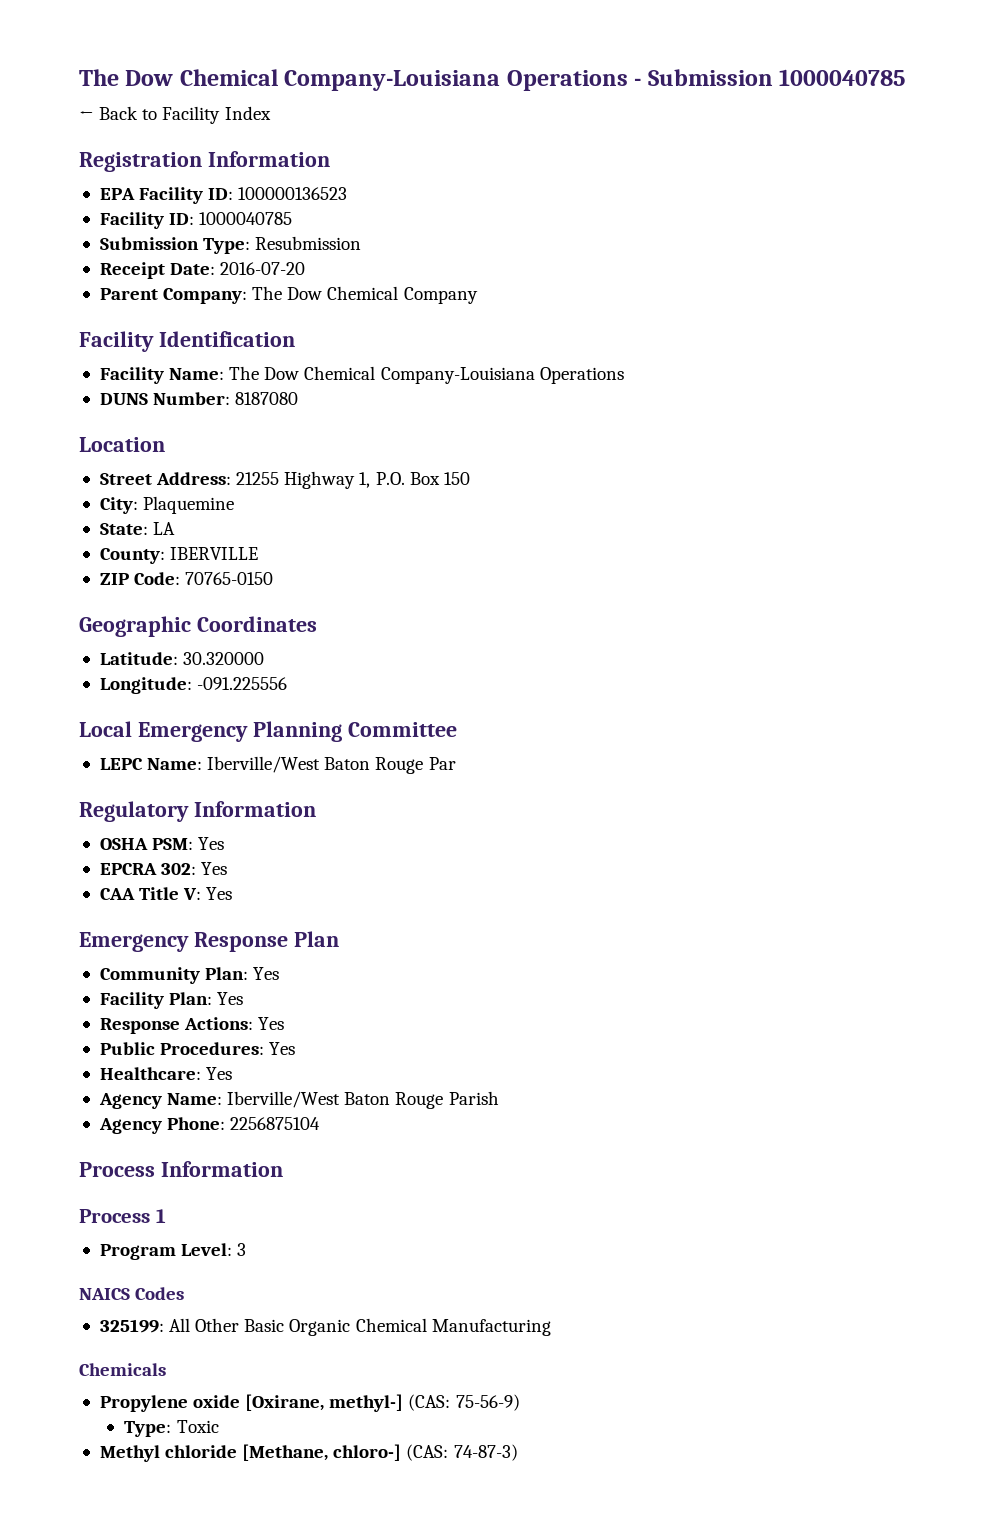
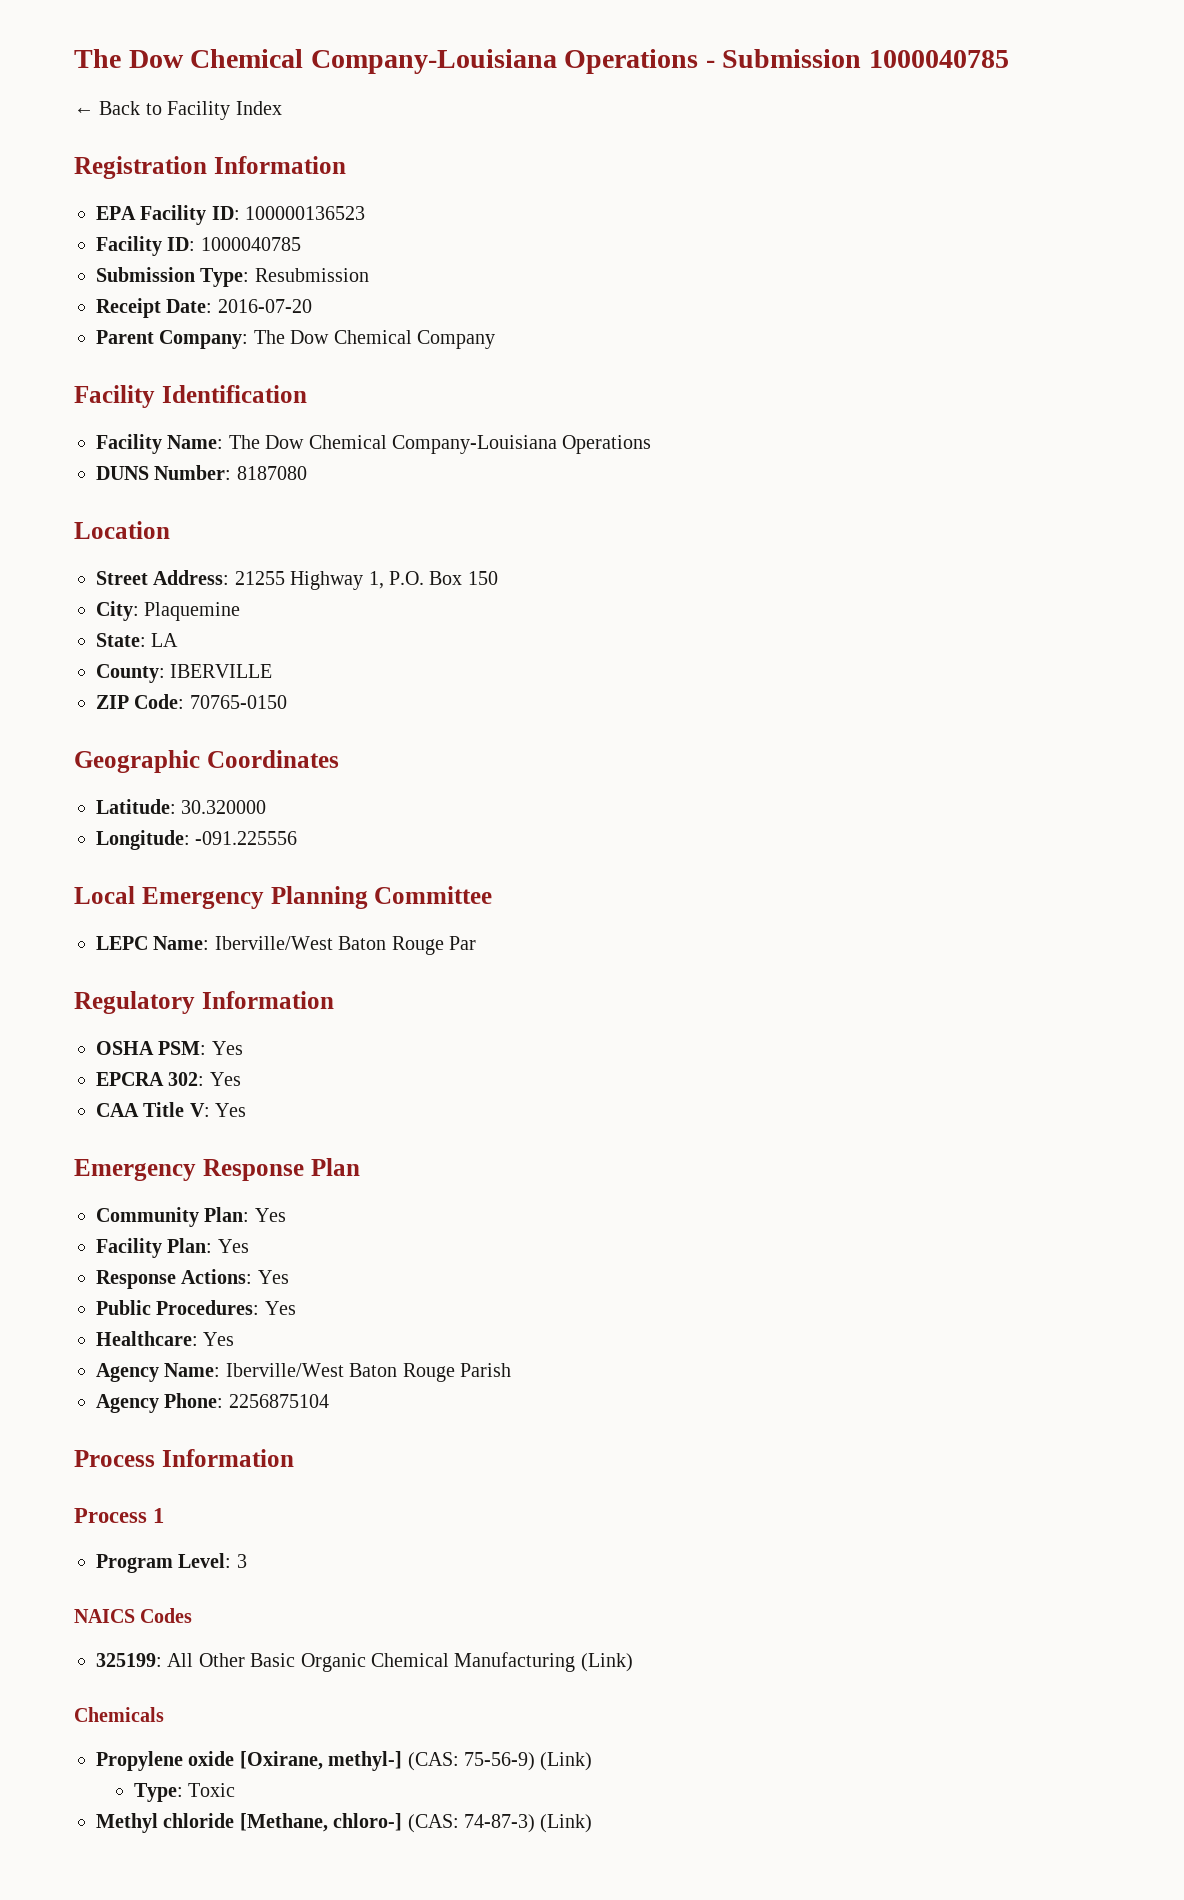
- 325199: All Other Basic Organic Chemical Manufacturing
+ 325199: All Other Basic Organic Chemical Manufacturing (Link)
- Propylene oxide [Oxirane, methyl-] (CAS: 75-56-9)
+ Propylene oxide [Oxirane, methyl-] (CAS: 75-56-9) (Link)
- Methyl chloride [Methane, chloro-] (CAS: 74-87-3)
+ Methyl chloride [Methane, chloro-] (CAS: 74-87-3) (Link)

